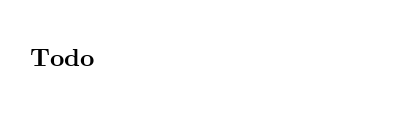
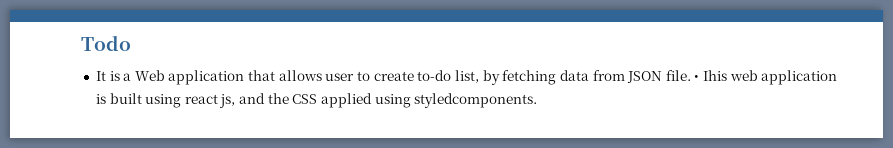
+ It is a Web application that allows user to create to-do list, by fetching data from JSON file. • Ihis web application is built using react js, and the CSS applied using styledcomponents.

